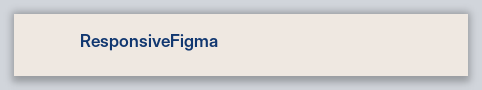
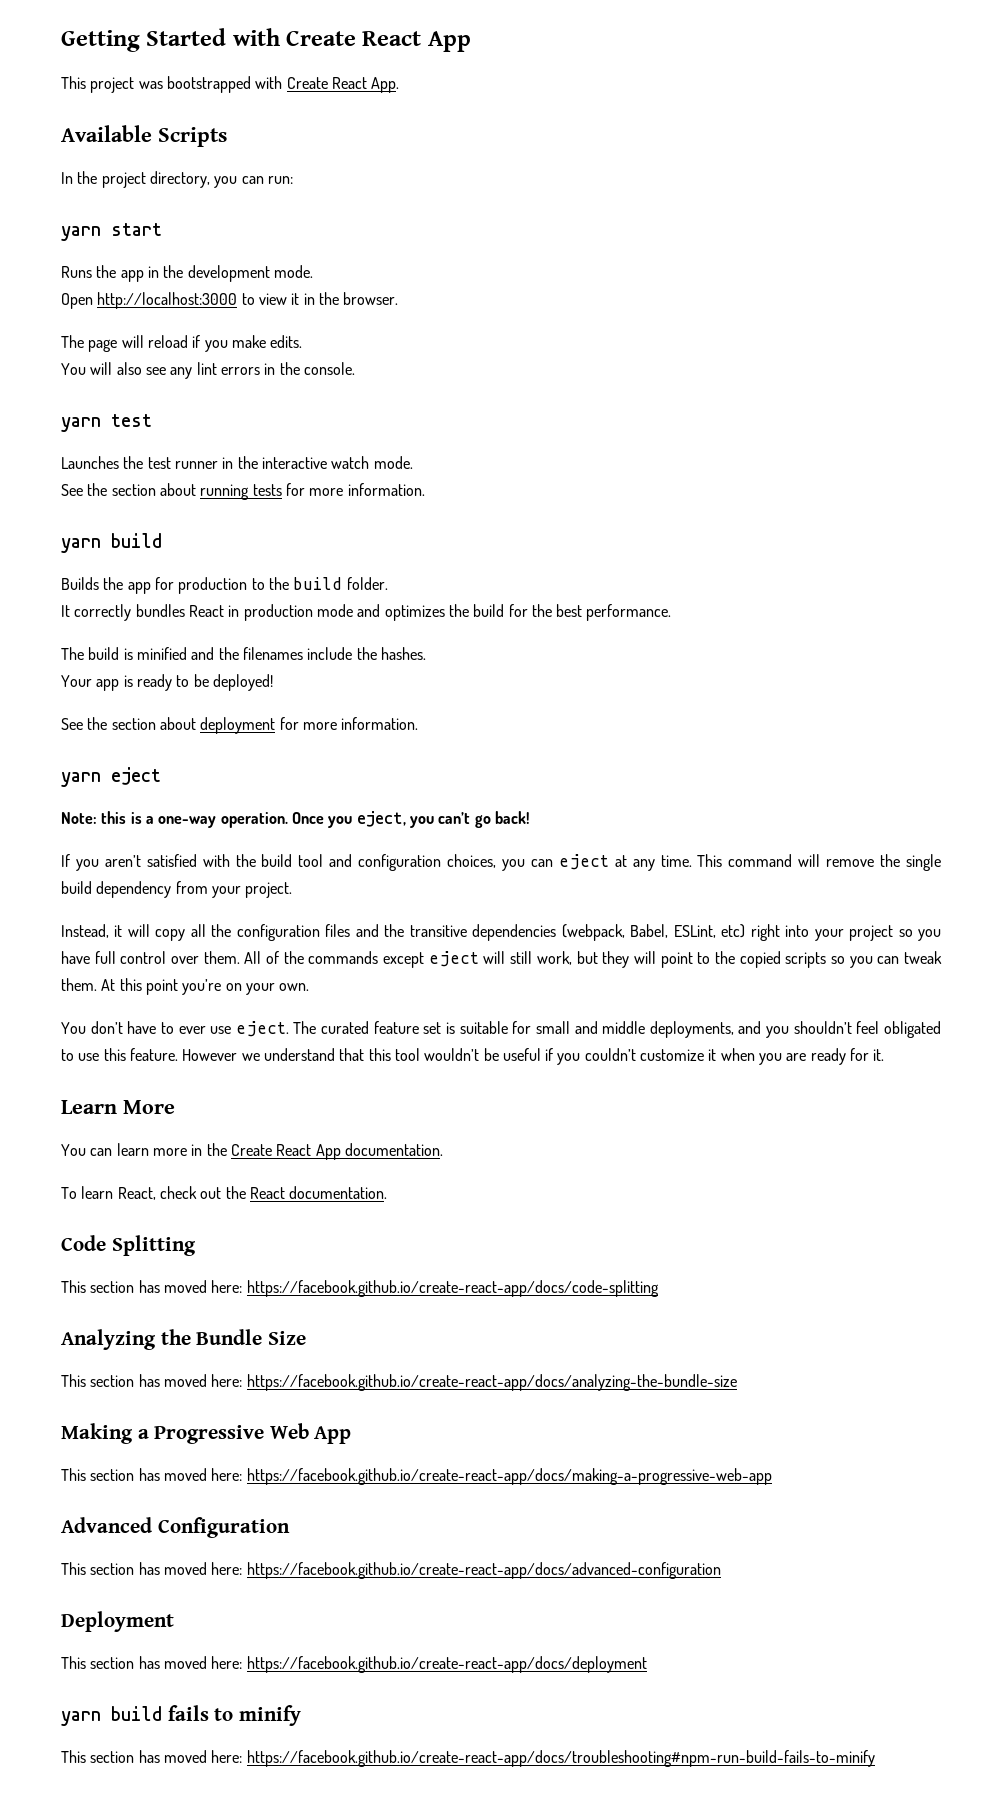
- ResponsiveFigma
+ Getting Started with Create React App
+ This project was bootstrapped with Create React App.
+ Available Scripts
+ In the project directory, you can run:
+ yarn start
+ Runs the app in the development mode.
+ Open http://localhost:3000 to view it in the browser.
+ The page will reload if you make edits.
+ You will also see any lint errors in the console.
+ yarn test
+ Launches the test runner in the interactive watch mode.
+ See the section about running tests for more information.
+ yarn build
+ Builds the app for production to the build folder.
+ It correctly bundles React in production mode and optimizes the build for the best performance.
+ The build is minified and the filenames include the hashes.
+ Your app is ready to be deployed!
+ See the section about deployment for more information.
+ yarn eject
+ Note: this is a one-way operation. Once you eject, you can’t go back!
+ If you aren’t satisfied with the build tool and configuration choices, you can eject at any time. This command will remove the single build dependency from your project.
+ Instead, it will copy all the configuration files and the transitive dependencies (webpack, Babel, ESLint, etc) right into your project so you have full control over them. All of the commands except eject will still work, but they will point to the copied scripts so you can tweak them. At this point you’re on your own.
+ You don’t have to ever use eject. The curated feature set is suitable for small and middle deployments, and you shouldn’t feel obligated to use this feature. However we understand that this tool wouldn’t be useful if you couldn’t customize it when you are ready for it.
+ Learn More
+ You can learn more in the Create React App documentation.
+ To learn React, check out the React documentation.
+ Code Splitting
+ This section has moved here: https://facebook.github.io/create-react-app/docs/code-splitting
+ Analyzing the Bundle Size
+ This section has moved here: https://facebook.github.io/create-react-app/docs/analyzing-the-bundle-size
+ Making a Progressive Web App
+ This section has moved here: https://facebook.github.io/create-react-app/docs/making-a-progressive-web-app
+ Advanced Configuration
+ This section has moved here: https://facebook.github.io/create-react-app/docs/advanced-configuration
+ Deployment
+ This section has moved here: https://facebook.github.io/create-react-app/docs/deployment
+ yarn build fails to minify
+ This section has moved here: https://facebook.github.io/create-react-app/docs/troubleshooting#npm-run-build-fails-to-minify

